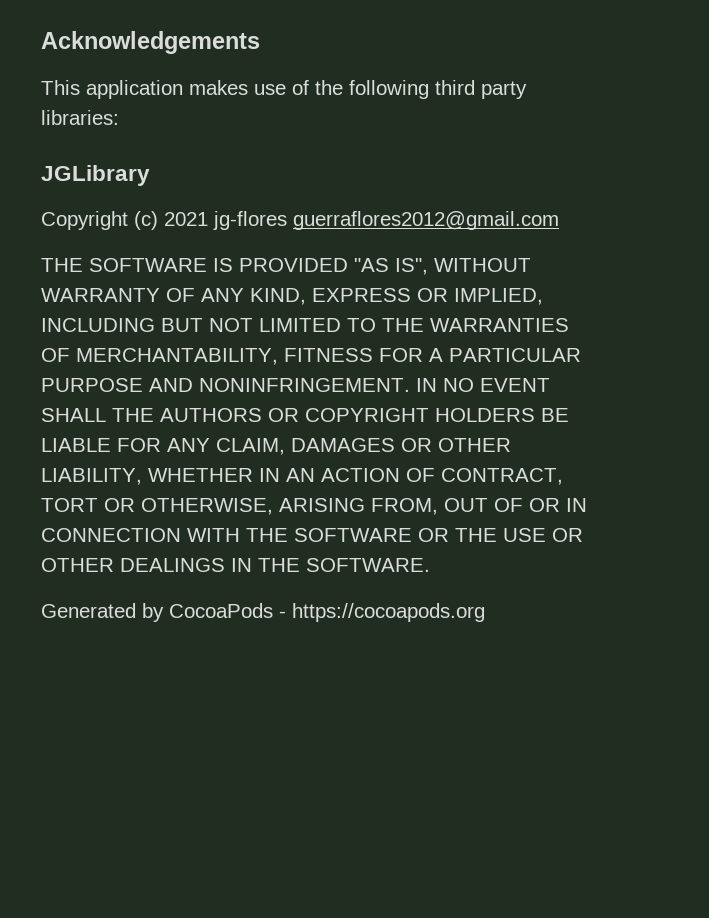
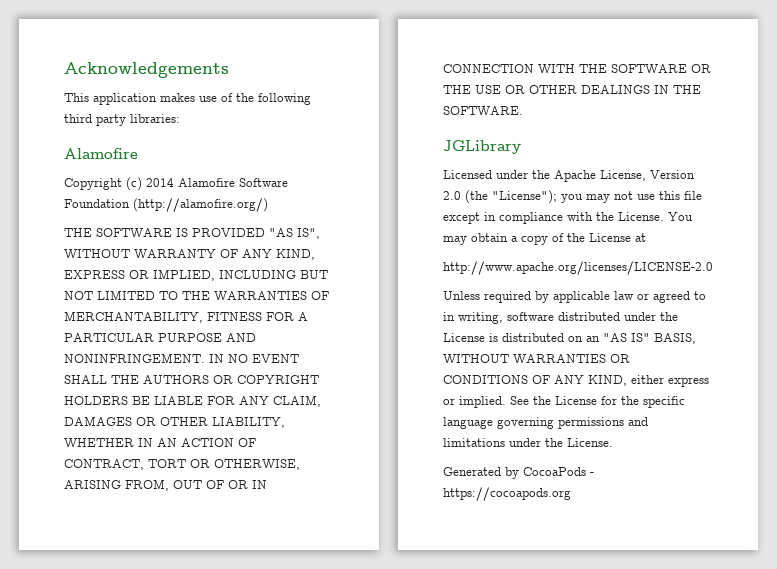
  This application makes use of the following third party libraries:
- JGLibrary
+ Alamofire
- Copyright (c) 2021 jg-flores guerraflores2012@gmail.com
+ Copyright (c) 2014 Alamofire Software Foundation (http://alamofire.org/)
+ JGLibrary
+ Licensed under the Apache License, Version 2.0 (the "License"); you may not use this file except in compliance with the License. You may obtain a copy of the License at
+ http://www.apache.org/licenses/LICENSE-2.0
+ Unless required by applicable law or agreed to in writing, software distributed under the License is distributed on an "AS IS" BASIS, WITHOUT WARRANTIES OR CONDITIONS OF ANY KIND, either express or implied. See the License for the specific language governing permissions and limitations under the License.

